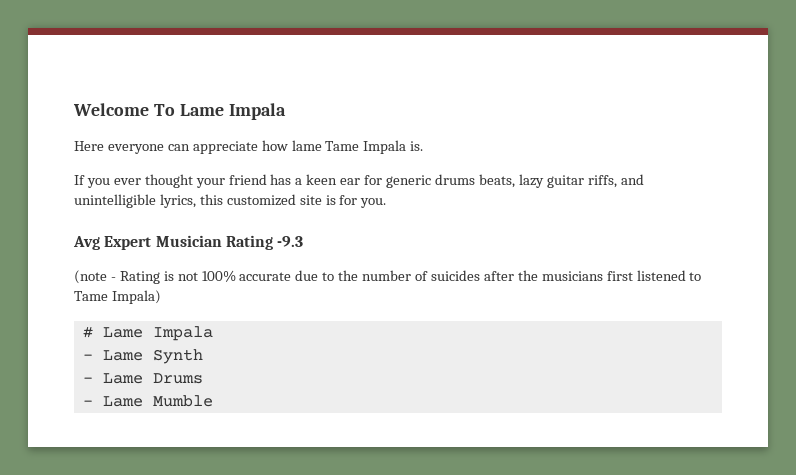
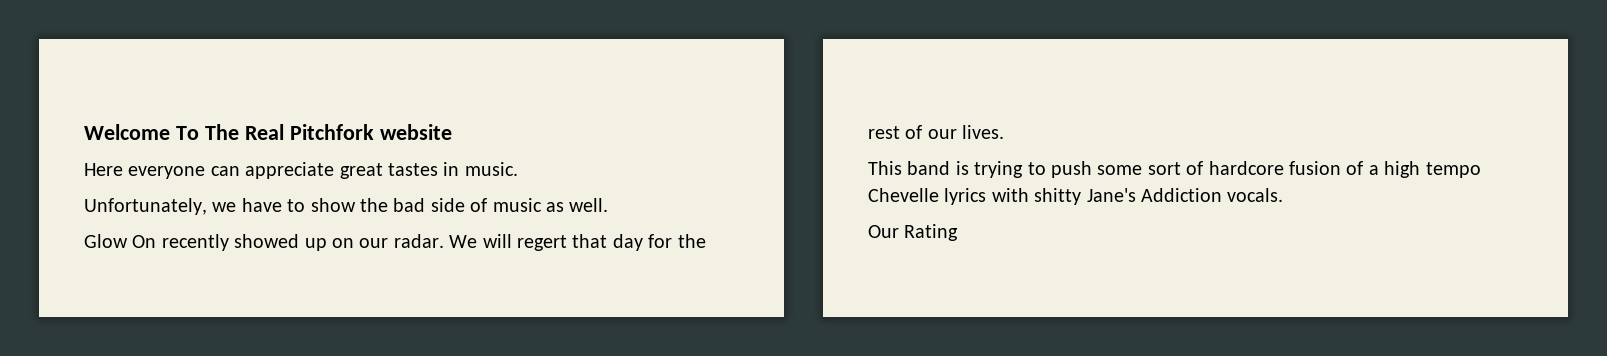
- Welcome To Lame Impala
+ Welcome To The Real Pitchfork website
- Here everyone can appreciate how lame Tame Impala is.
- If you ever thought your friend has a keen ear for generic drums beats, lazy guitar riffs, and unintelligible lyrics, this customized site is for you.
- Avg Expert Musician Rating -9.3
- (note - Rating is not 100% accurate due to the number of suicides after the musicians first listened to Tame Impala)
- # Lame Impala
- - Lame Synth
- - Lame Drums
- - Lame Mumble
+ Here everyone can appreciate great tastes in music.
+ Unfortunately, we have to show the bad side of music as well.
+ Glow On recently showed up on our radar. We will regert that day for the rest of our lives.
+ This band is trying to push some sort of hardcore fusion of a high tempo Chevelle lyrics with shitty Jane's Addiction vocals.
+ Our Rating

